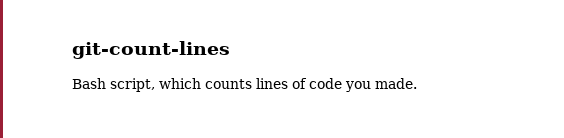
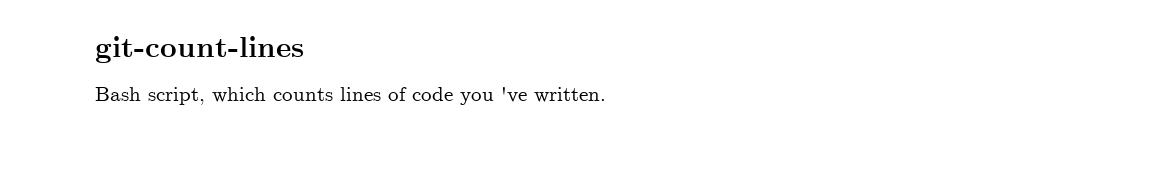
- Bash script, which counts lines of code you made.
+ Bash script, which counts lines of code you 've written.

